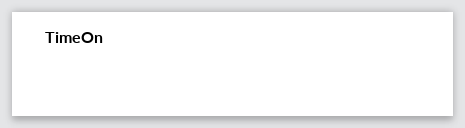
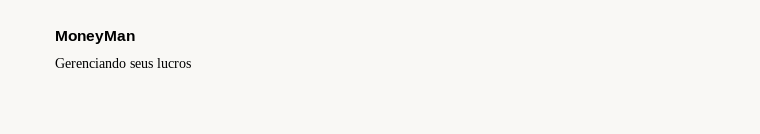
- TimeOn
+ MoneyMan
+ Gerenciando seus lucros

